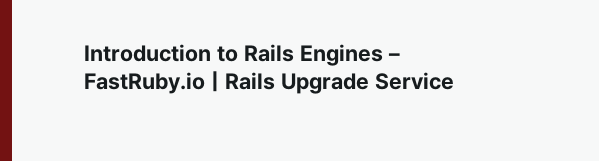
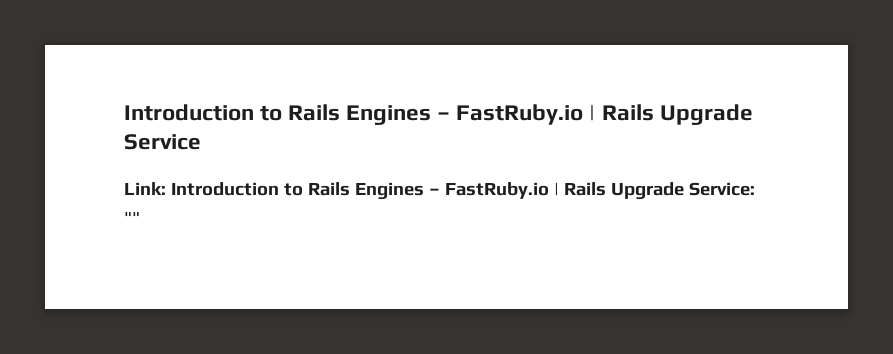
+ Link: Introduction to Rails Engines – FastRuby.io | Rails Upgrade Service: ""

